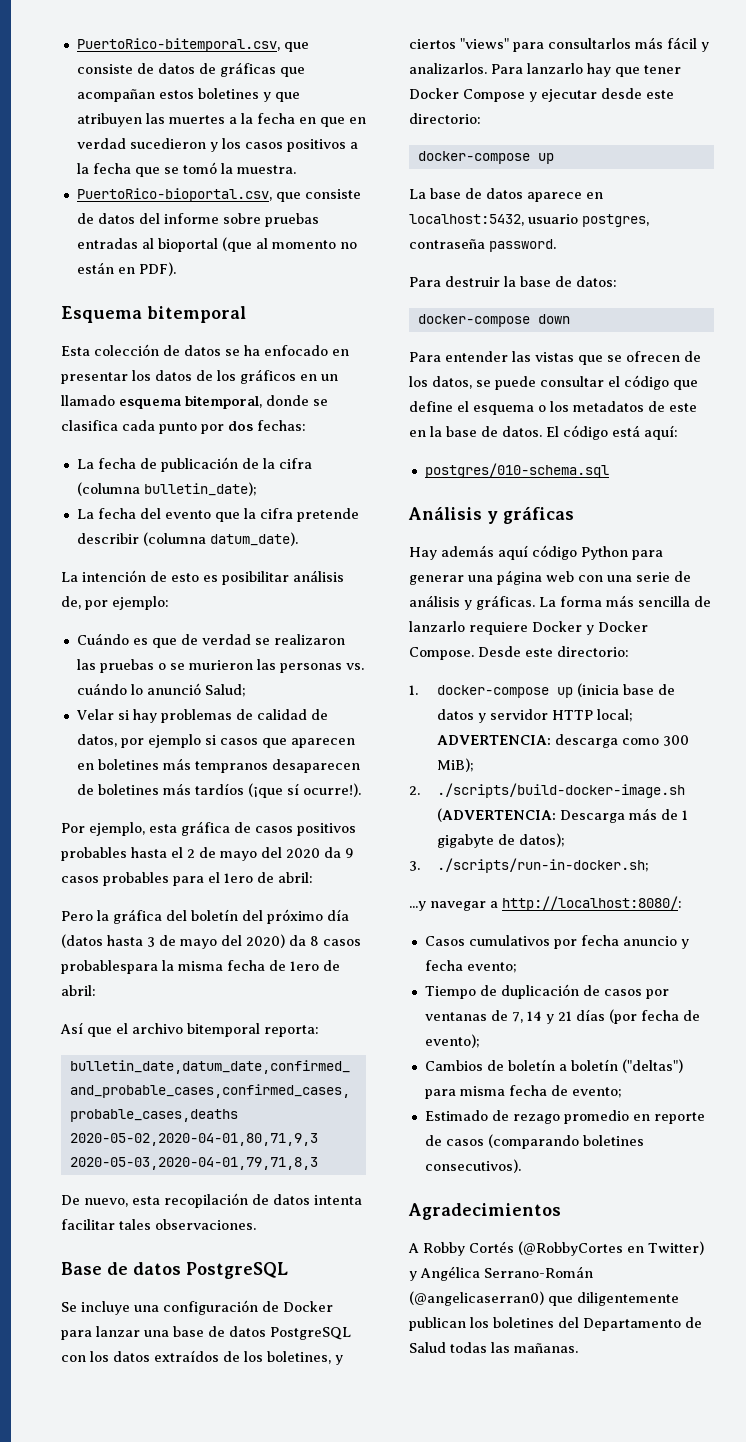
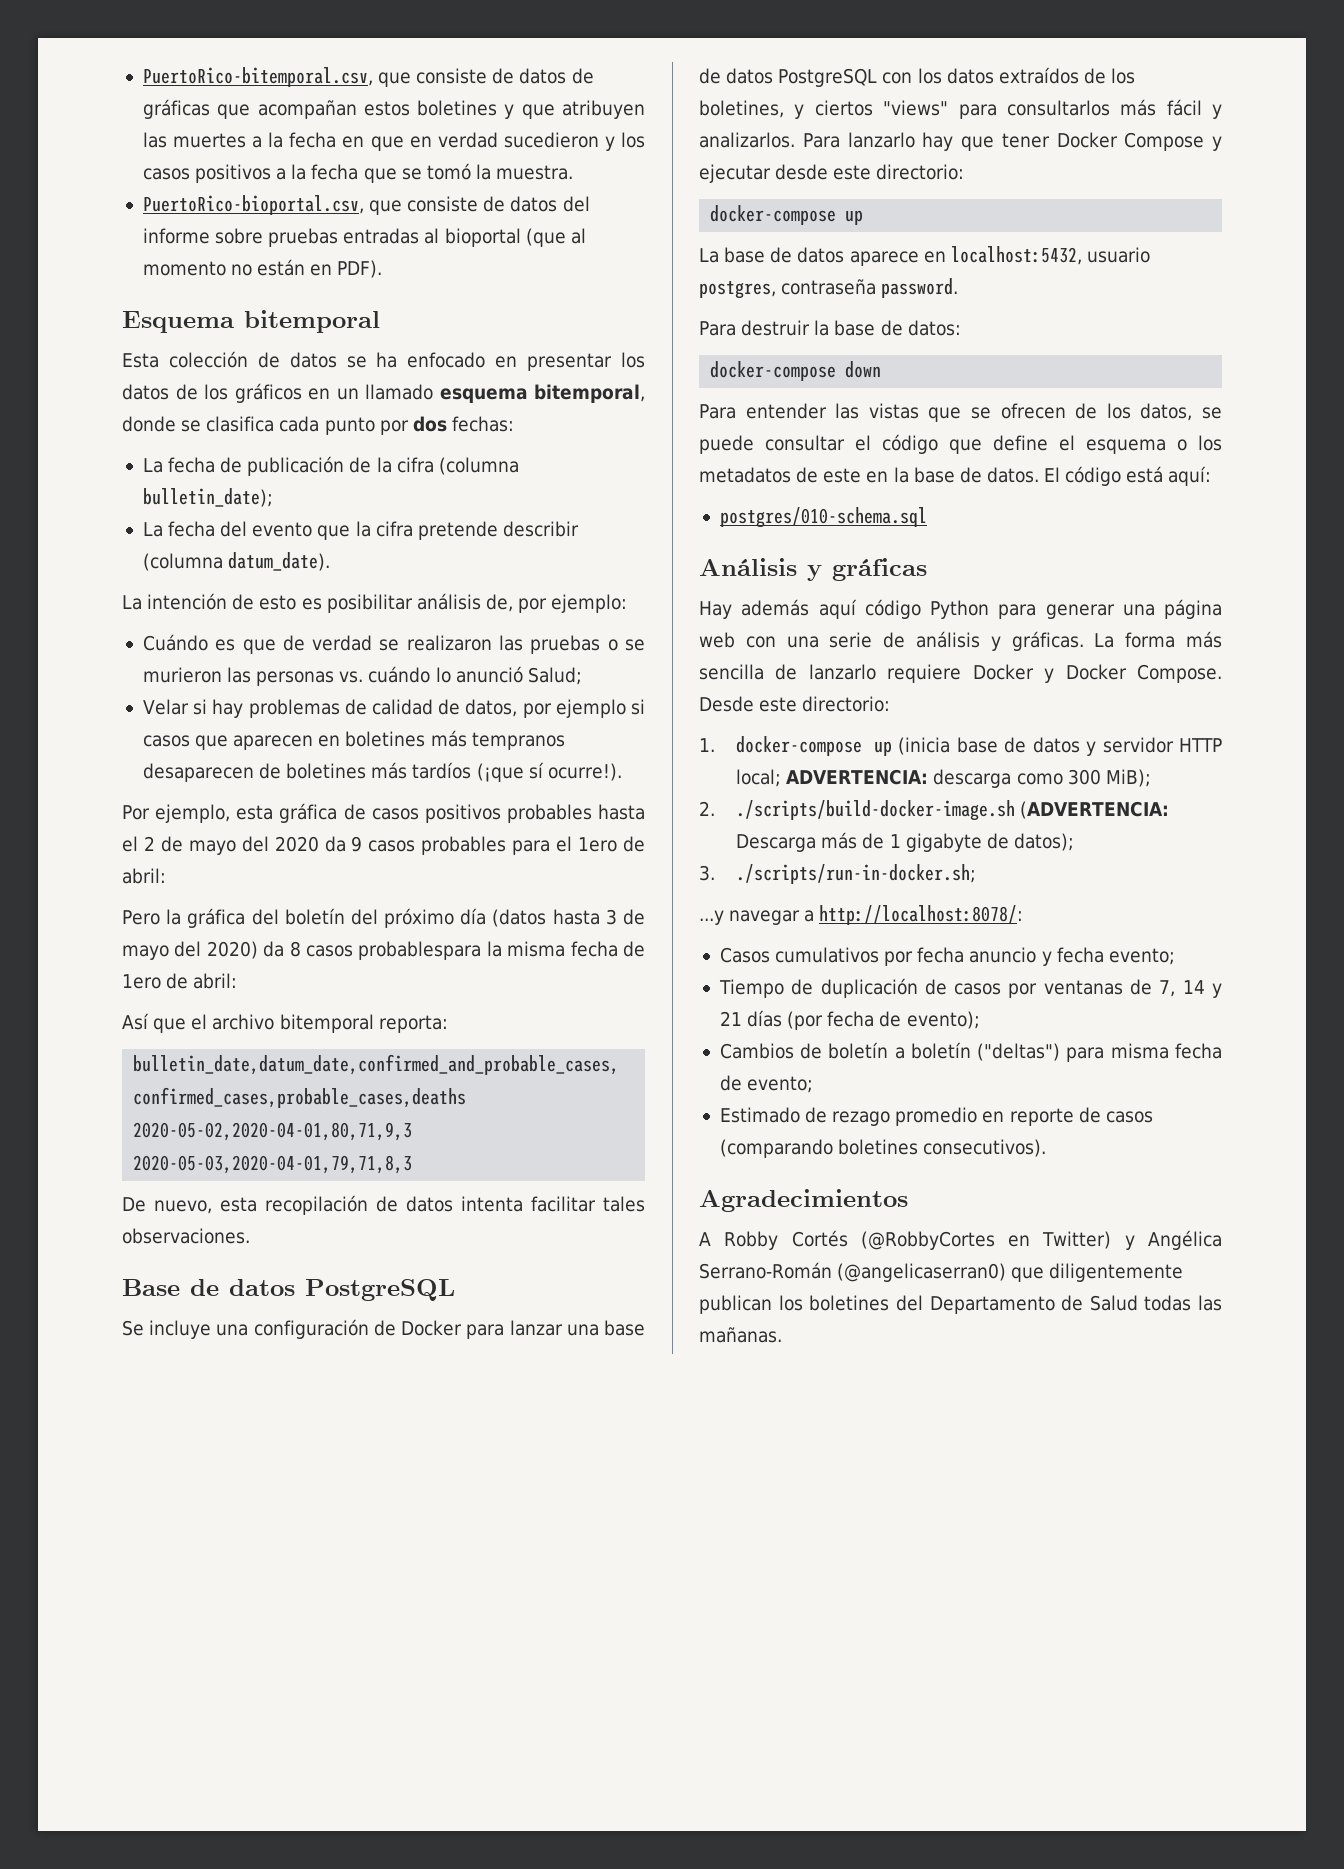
- ...y navegar a http://localhost:8080/:
+ ...y navegar a http://localhost:8078/:

